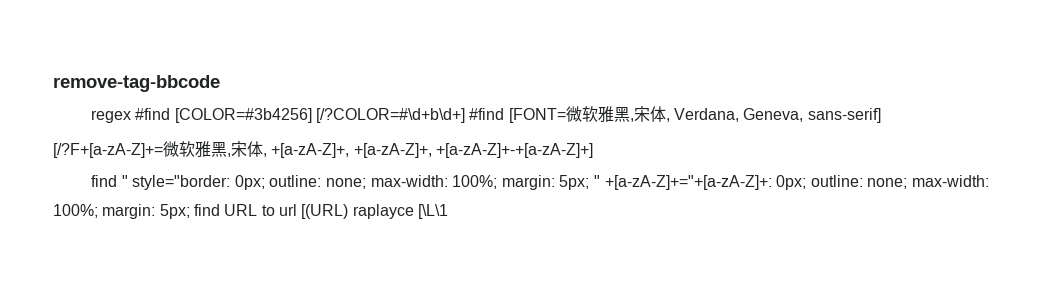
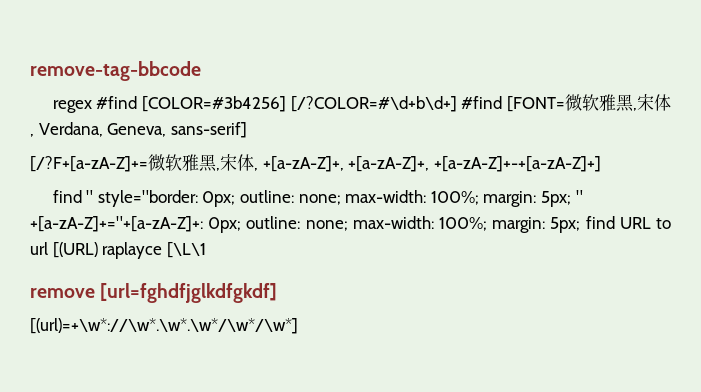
+ remove [url=fghdfjglkdfgkdf]
+ [(url)=+\w*://\w*.\w*.\w*/\w*/\w*]

